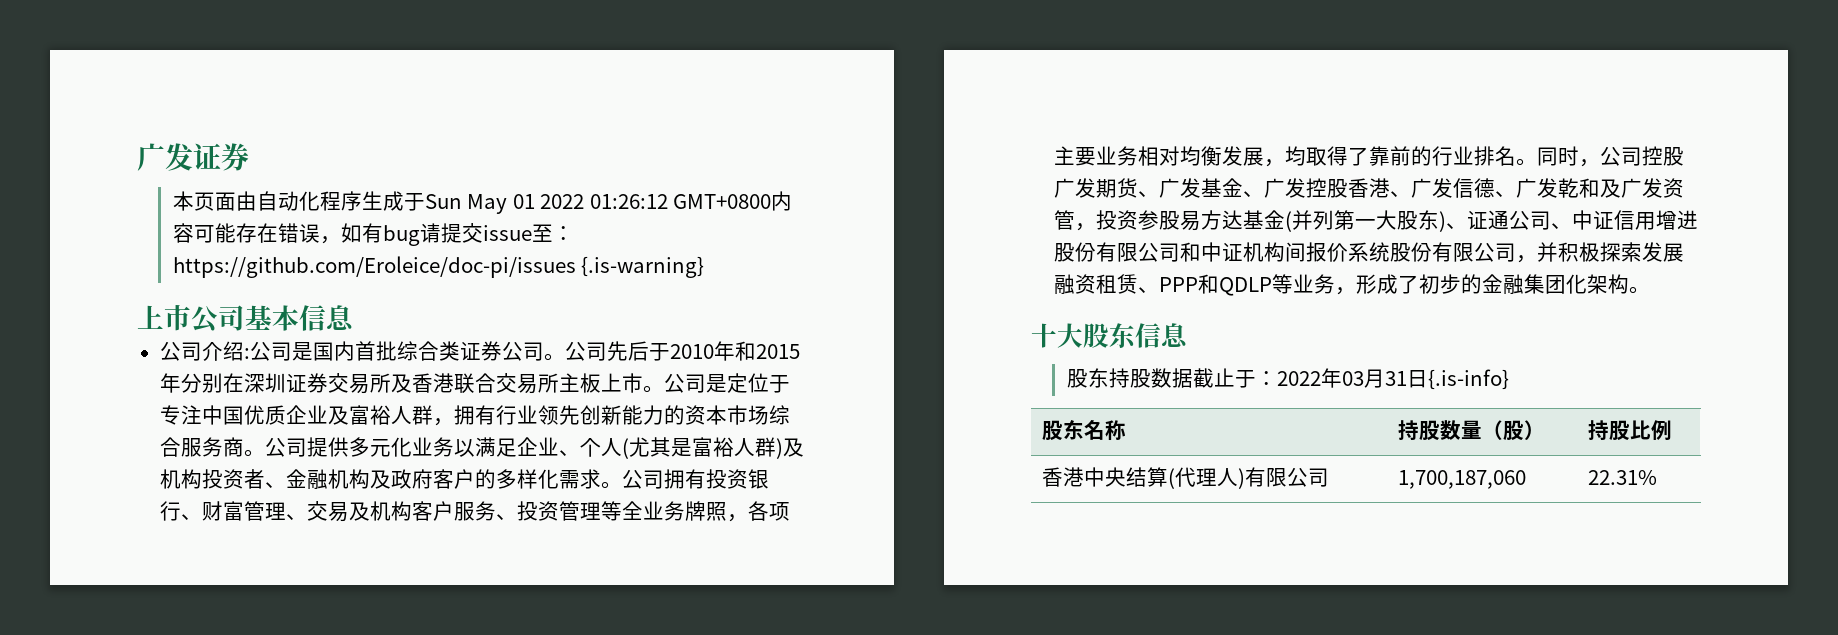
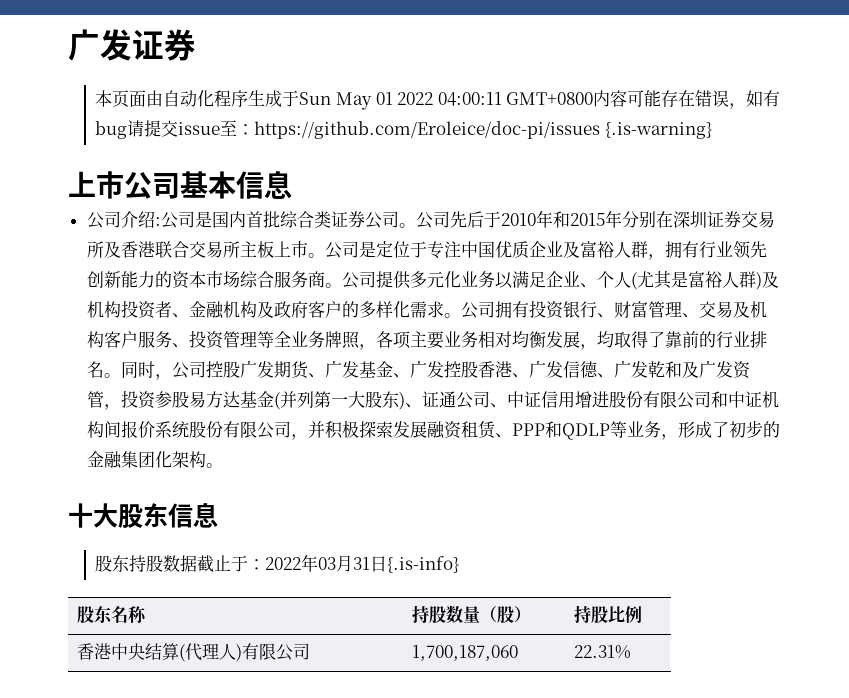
- 本页面由自动化程序生成于Sun May 01 2022 01:26:12 GMT+0800内容可能存在错误，如有bug请提交issue至：https://github.com/Eroleice/doc-pi/issues {.is-warning}
+ 本页面由自动化程序生成于Sun May 01 2022 04:00:11 GMT+0800内容可能存在错误，如有bug请提交issue至：https://github.com/Eroleice/doc-pi/issues {.is-warning}

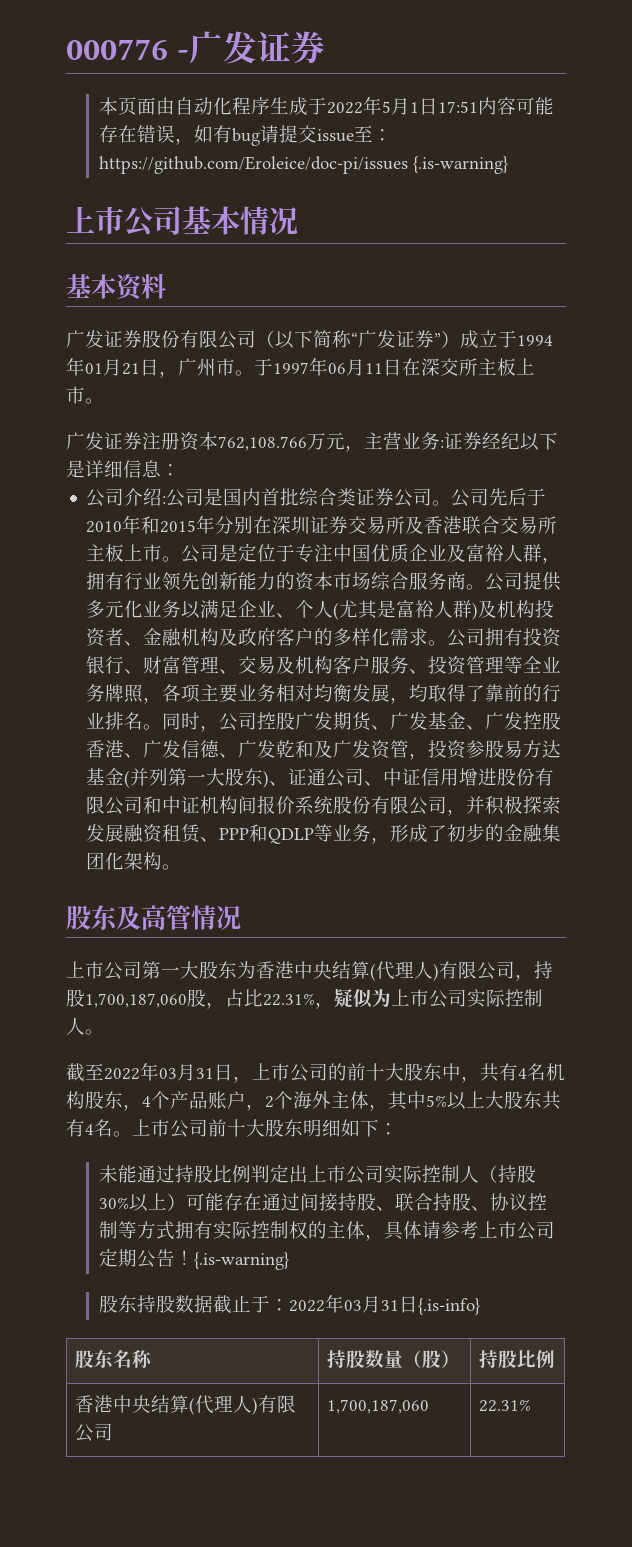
- 广发证券
+ 000776 -广发证券
- 本页面由自动化程序生成于Sun May 01 2022 04:00:11 GMT+0800内容可能存在错误，如有bug请提交issue至：https://github.com/Eroleice/doc-pi/issues {.is-warning}
+ 本页面由自动化程序生成于2022年5月1日17:51内容可能存在错误，如有bug请提交issue至：https://github.com/Eroleice/doc-pi/issues {.is-warning}
- 上市公司基本信息
+ 上市公司基本情况
+ 基本资料
+ 广发证券股份有限公司（以下简称“广发证券”）成立于1994年01月21日，广州市。于1997年06月11日在深交所主板上市。
+ 广发证券注册资本762,108.766万元，主营业务:证券经纪以下是详细信息：
- 十大股东信息
+ 股东及高管情况
+ 上市公司第一大股东为香港中央结算(代理人)有限公司，持股1,700,187,060股，占比22.31%，疑似为上市公司实际控制人。
+ 截至2022年03月31日，上市公司的前十大股东中，共有4名机构股东，4个产品账户，2个海外主体，其中5%以上大股东共有4名。上市公司前十大股东明细如下：
+ 未能通过持股比例判定出上市公司实际控制人（持股30%以上）可能存在通过间接持股、联合持股、协议控制等方式拥有实际控制权的主体，具体请参考上市公司定期公告！{.is-warning}

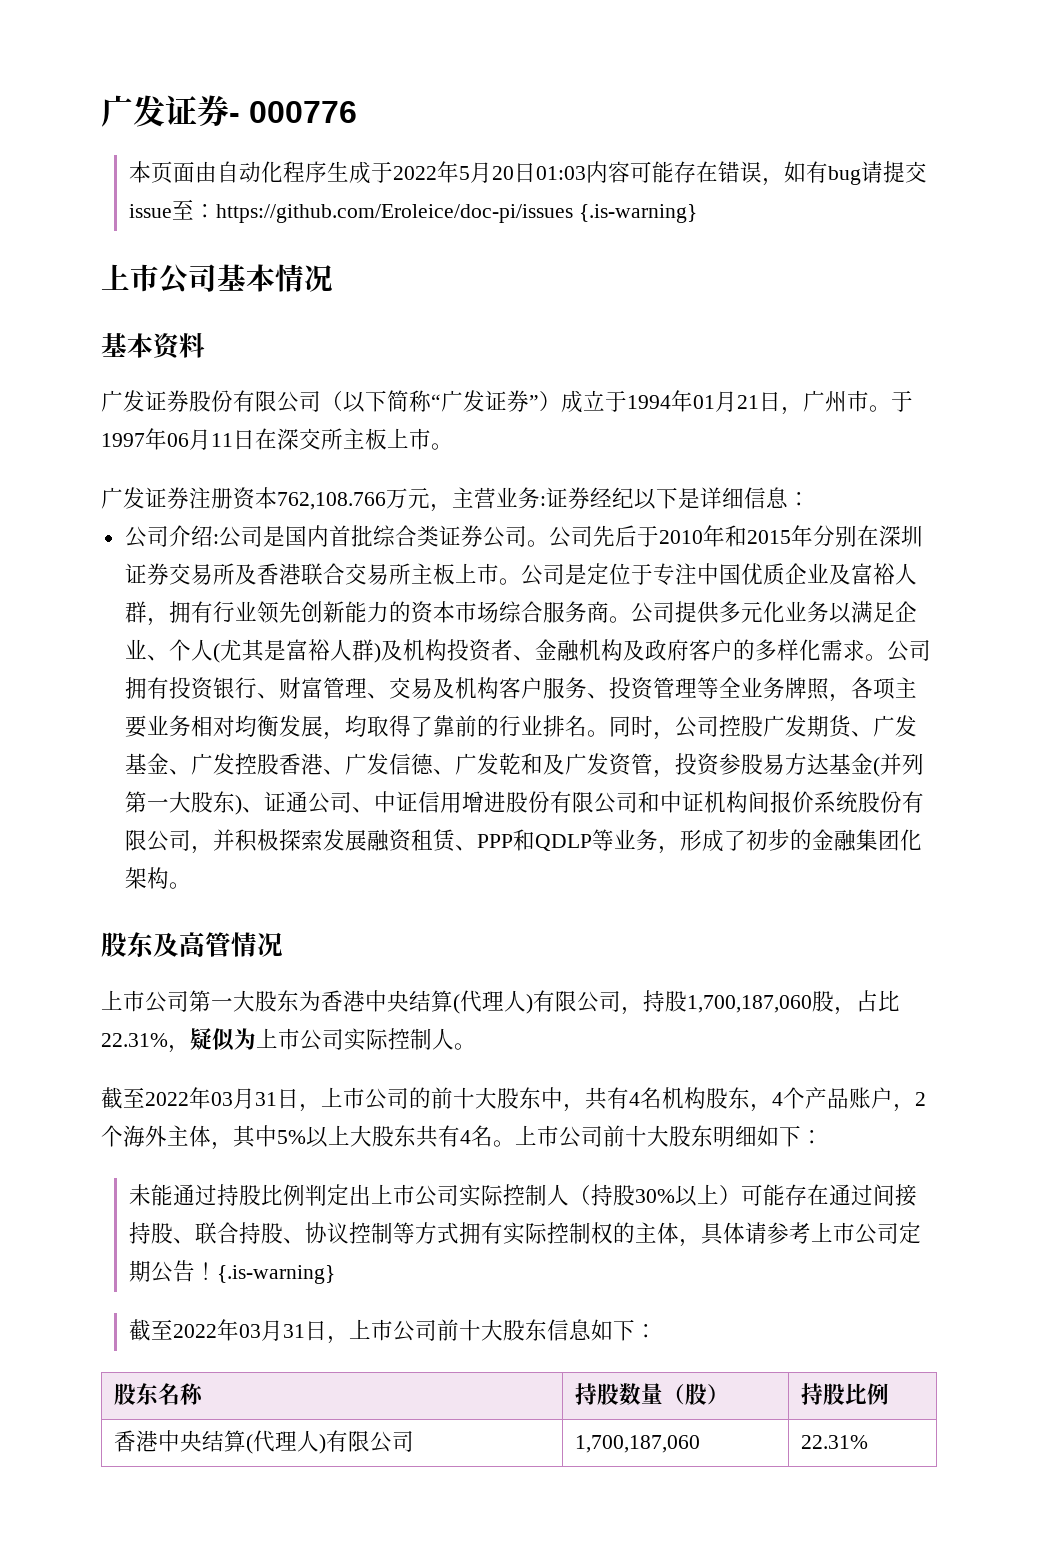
- 000776 -广发证券
+ 广发证券- 000776
- 本页面由自动化程序生成于2022年5月1日17:51内容可能存在错误，如有bug请提交issue至：https://github.com/Eroleice/doc-pi/issues {.is-warning}
+ 本页面由自动化程序生成于2022年5月20日01:03内容可能存在错误，如有bug请提交issue至：https://github.com/Eroleice/doc-pi/issues {.is-warning}
- 股东持股数据截止于：2022年03月31日{.is-info}
+ 截至2022年03月31日，上市公司前十大股东信息如下：

